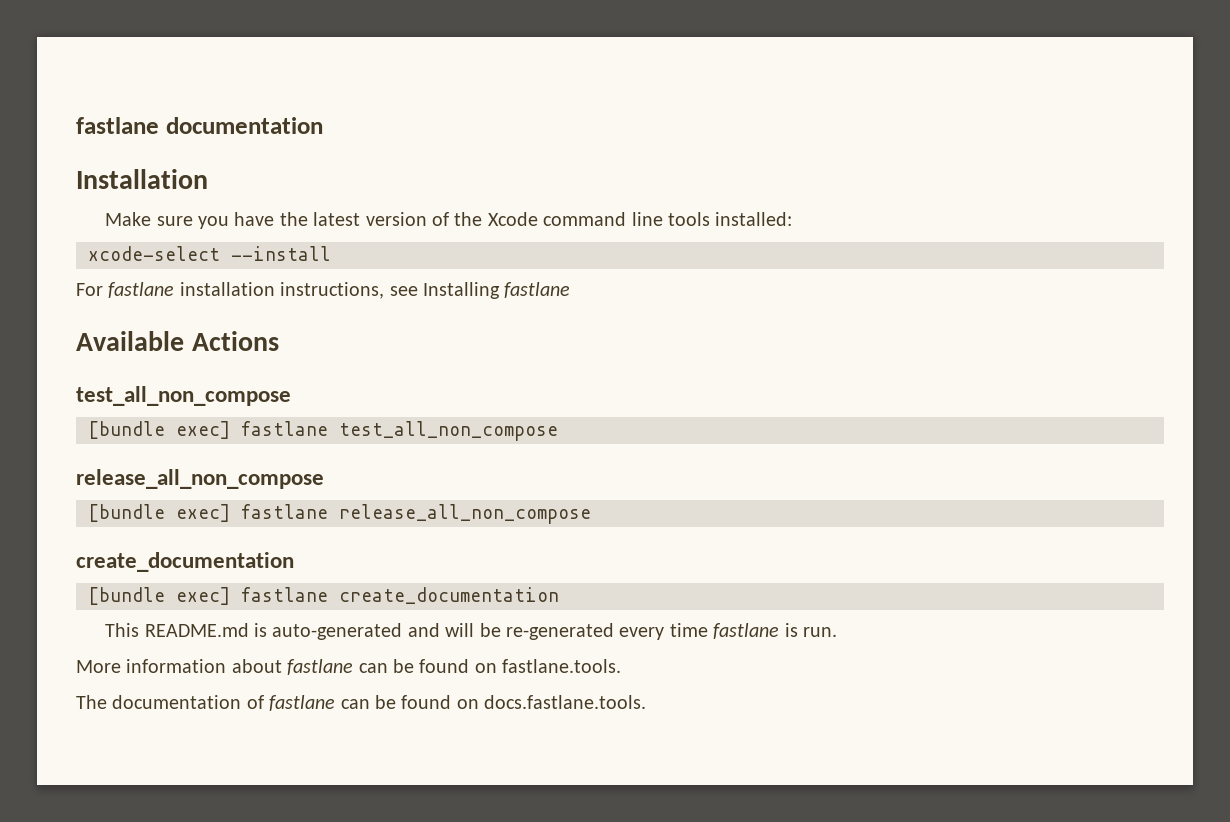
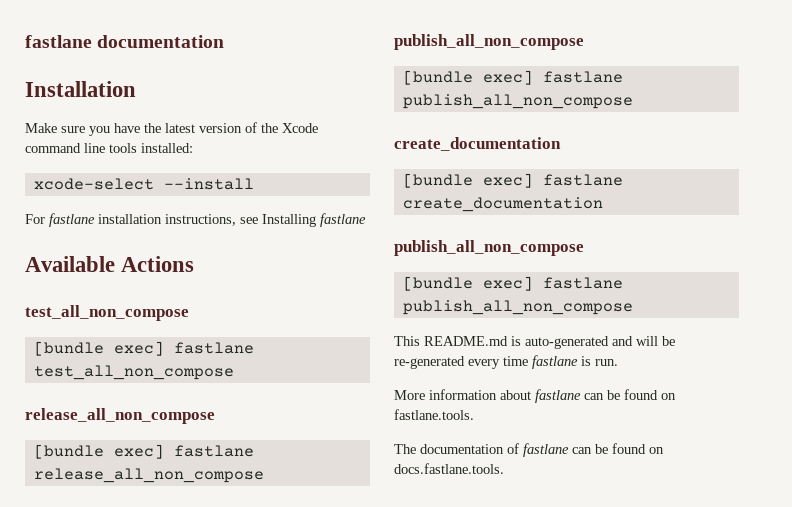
  [bundle exec] fastlane release_all_non_compose
+ publish_all_non_compose
+ [bundle exec] fastlane publish_all_non_compose
  [bundle exec] fastlane create_documentation
+ publish_all_non_compose
+ [bundle exec] fastlane publish_all_non_compose

